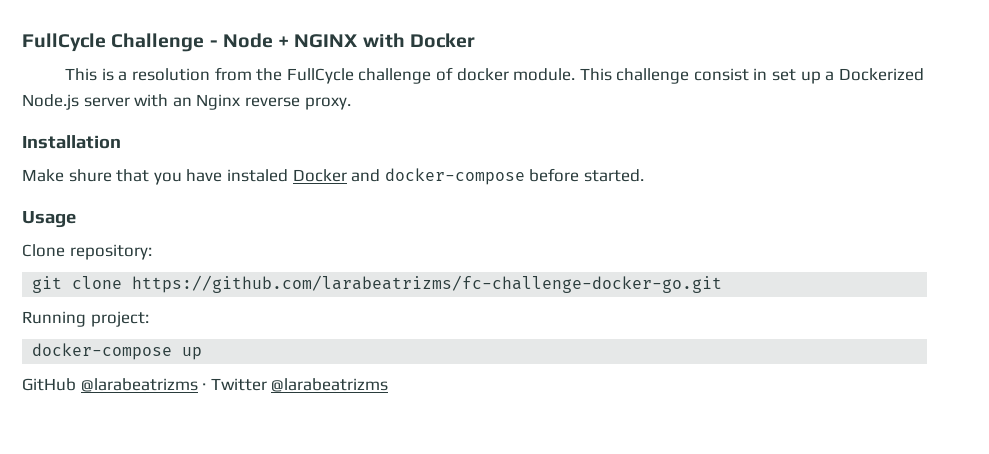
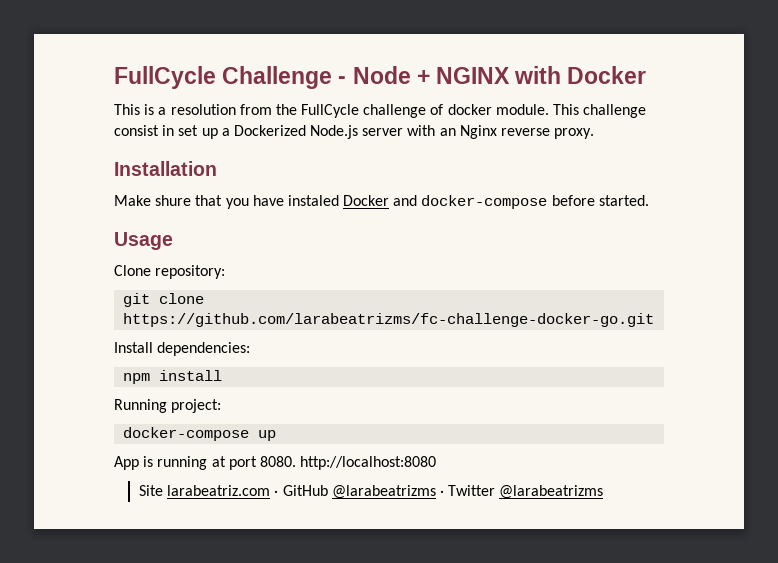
+ Install dependencies:
+ npm install
- GitHub @larabeatrizms · Twitter @larabeatrizms
+ App is running at port 8080. http://localhost:8080
+ Site larabeatriz.com · GitHub @larabeatrizms · Twitter @larabeatrizms

